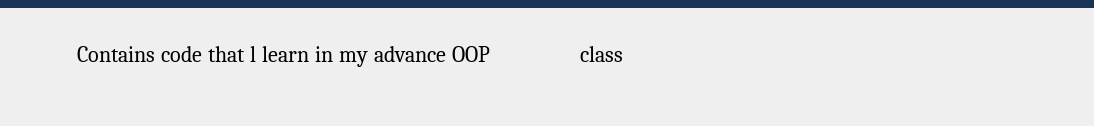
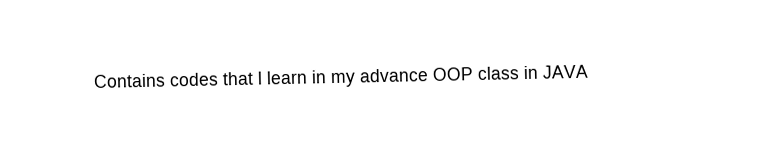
- Contains code that l learn in my advance OOP class
+ Contains codes that l learn in my advance OOP class in JAVA

